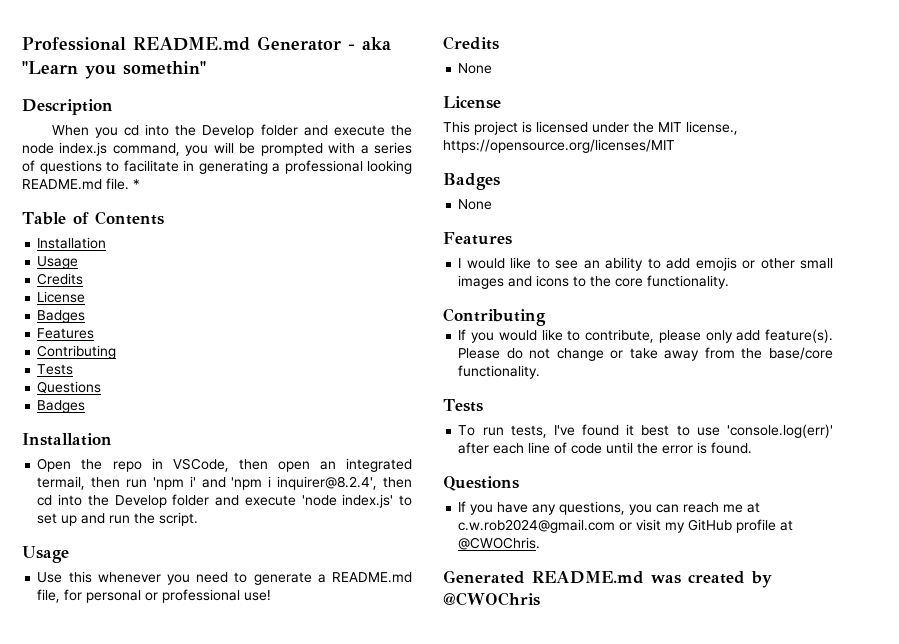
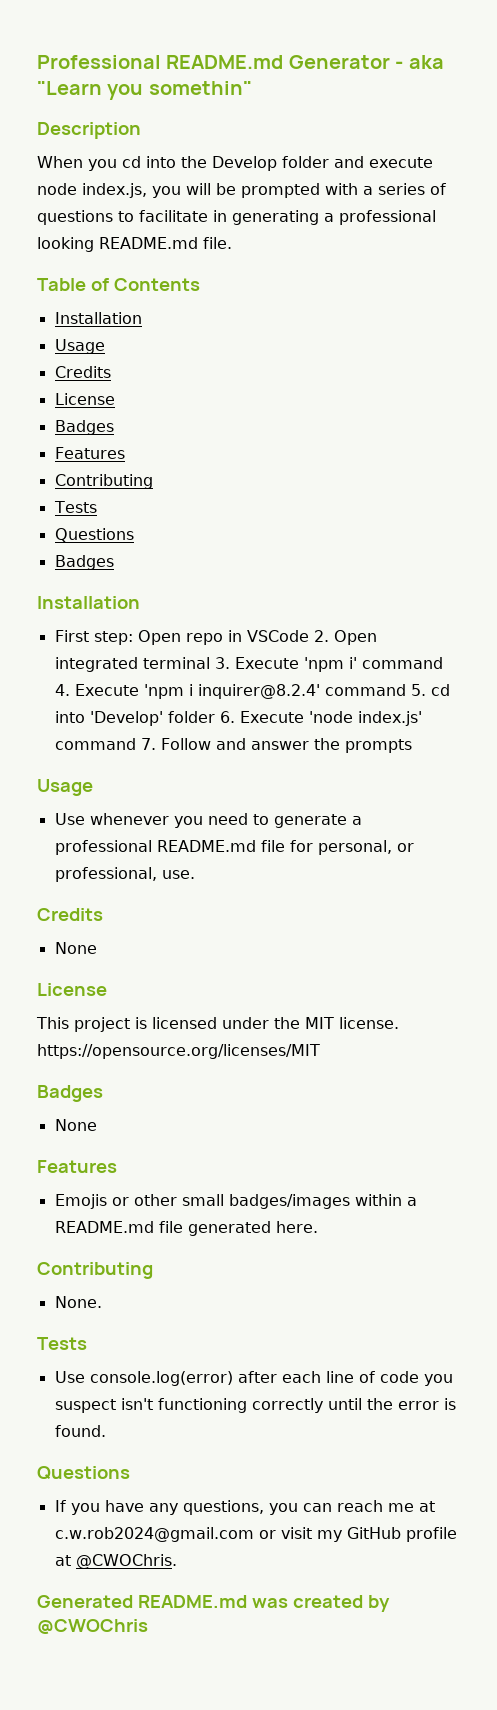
- When you cd into the Develop folder and execute the node index.js command, you will be prompted with a series of questions to facilitate in generating a professional looking README.md file. *
+ When you cd into the Develop folder and execute node index.js, you will be prompted with a series of questions to facilitate in generating a professional looking README.md file.
- Open the repo in VSCode, then open an integrated termail, then run 'npm i' and 'npm i inquirer@8.2.4', then cd into the Develop folder and execute 'node index.js' to set up and run the script.
+ First step: Open repo in VSCode 2. Open integrated terminal 3. Execute 'npm i' command 4. Execute 'npm i inquirer@8.2.4' command 5. cd into 'Develop' folder 6. Execute 'node index.js' command 7. Follow and answer the prompts
- Use this whenever you need to generate a README.md file, for personal or professional use!
+ Use whenever you need to generate a professional README.md file for personal, or professional, use.
- This project is licensed under the MIT license., https://opensource.org/licenses/MIT
+ This project is licensed under the MIT license. https://opensource.org/licenses/MIT
- I would like to see an ability to add emojis or other small images and icons to the core functionality.
+ Emojis or other small badges/images within a README.md file generated here.
  Contributing
- If you would like to contribute, please only add feature(s). Please do not change or take away from the base/core functionality.
+ None.
  Tests
- To run tests, I've found it best to use 'console.log(err)' after each line of code until the error is found.
+ Use console.log(error) after each line of code you suspect isn't functioning correctly until the error is found.

